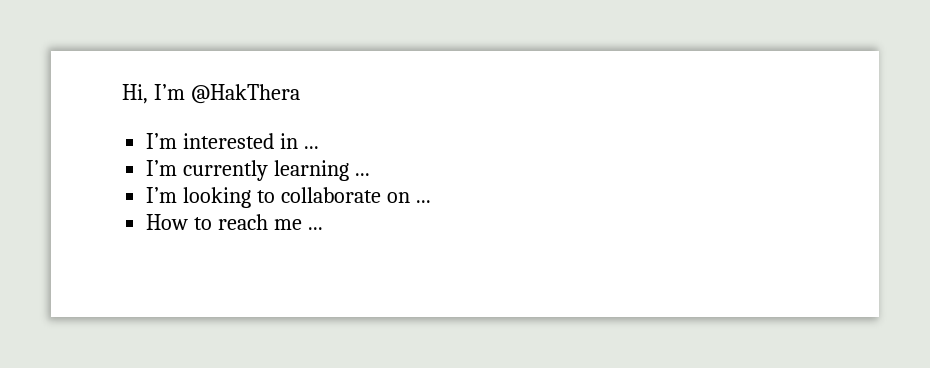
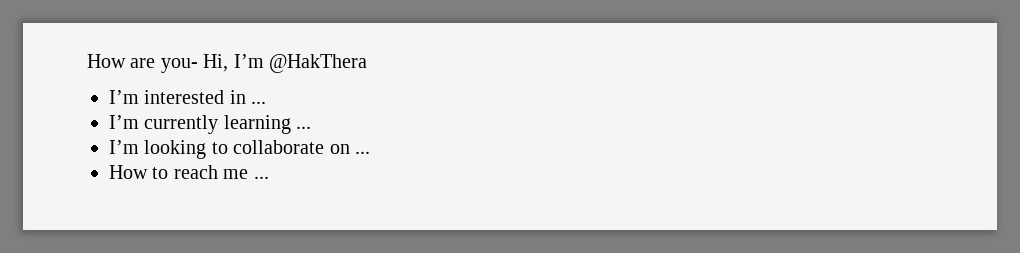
- Hi, I’m @HakThera
+ How are you- Hi, I’m @HakThera

